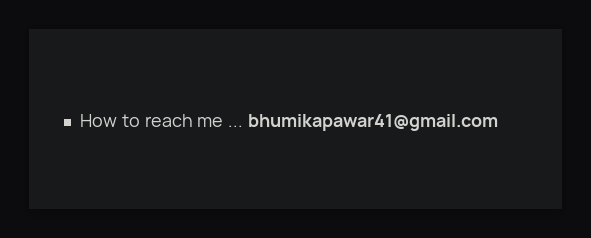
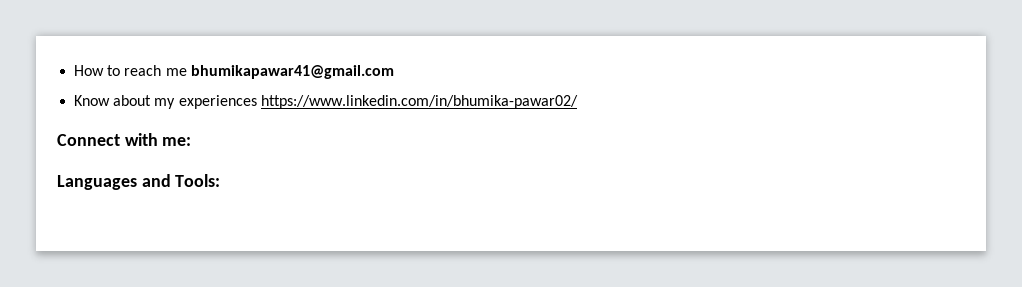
- How to reach me ... bhumikapawar41@gmail.com
+ How to reach me bhumikapawar41@gmail.com
+ Know about my experiences https://www.linkedin.com/in/bhumika-pawar02/
+ Connect with me:
+ Languages and Tools:

